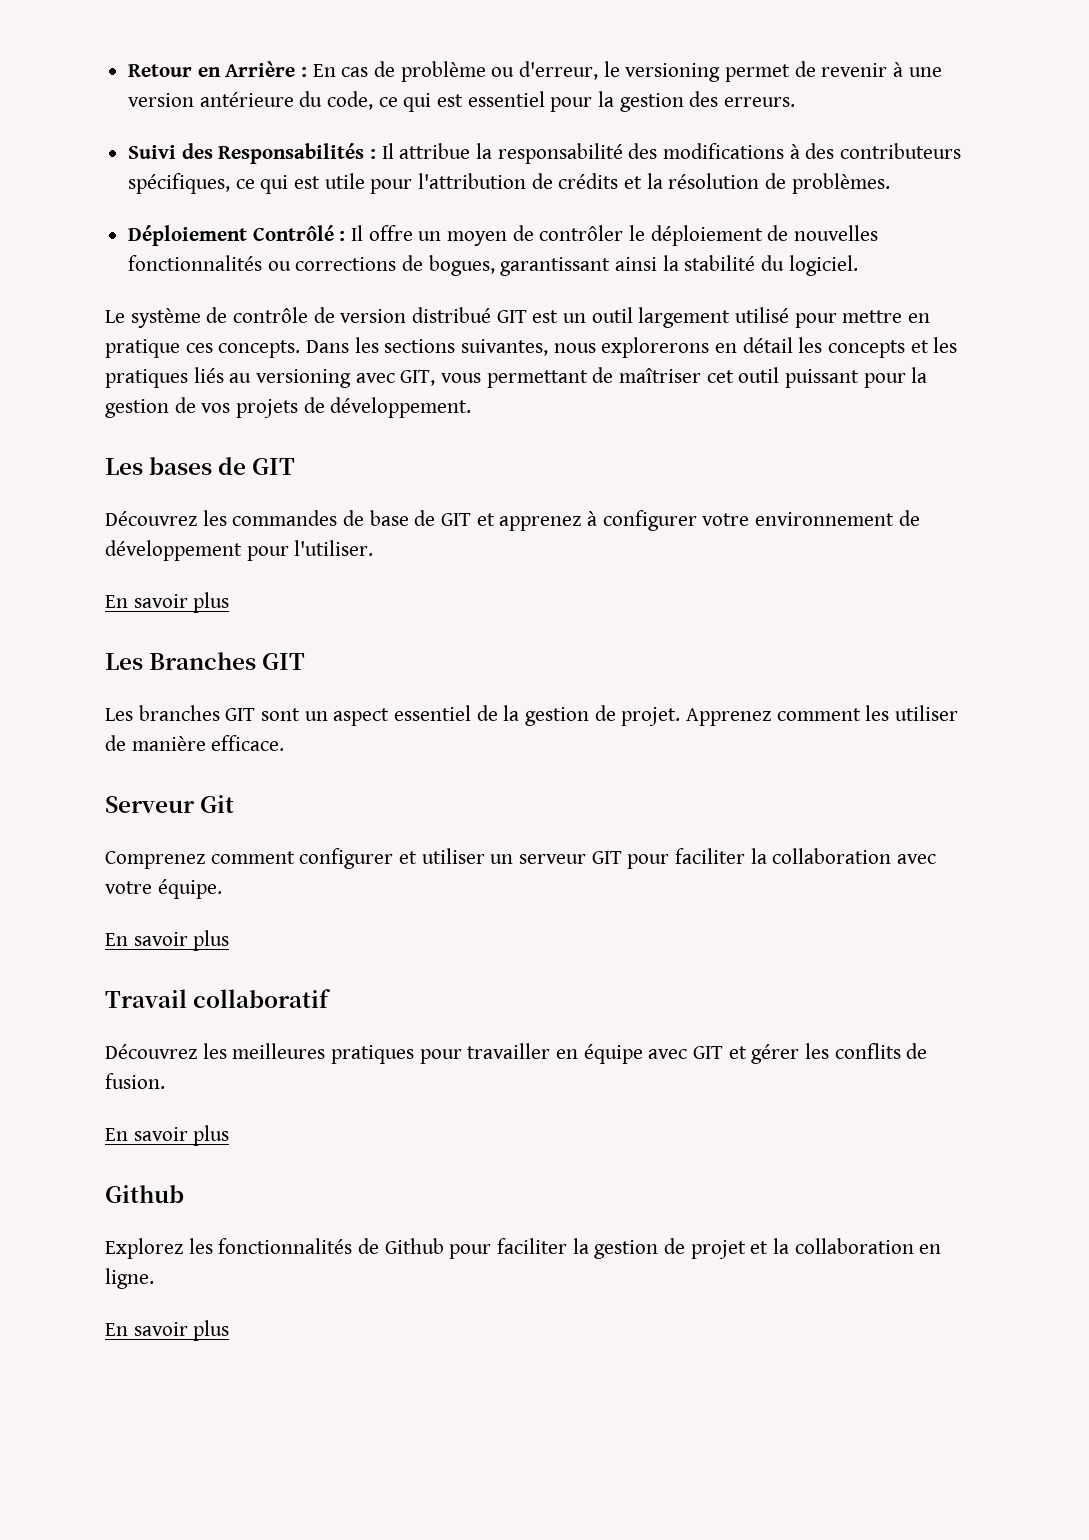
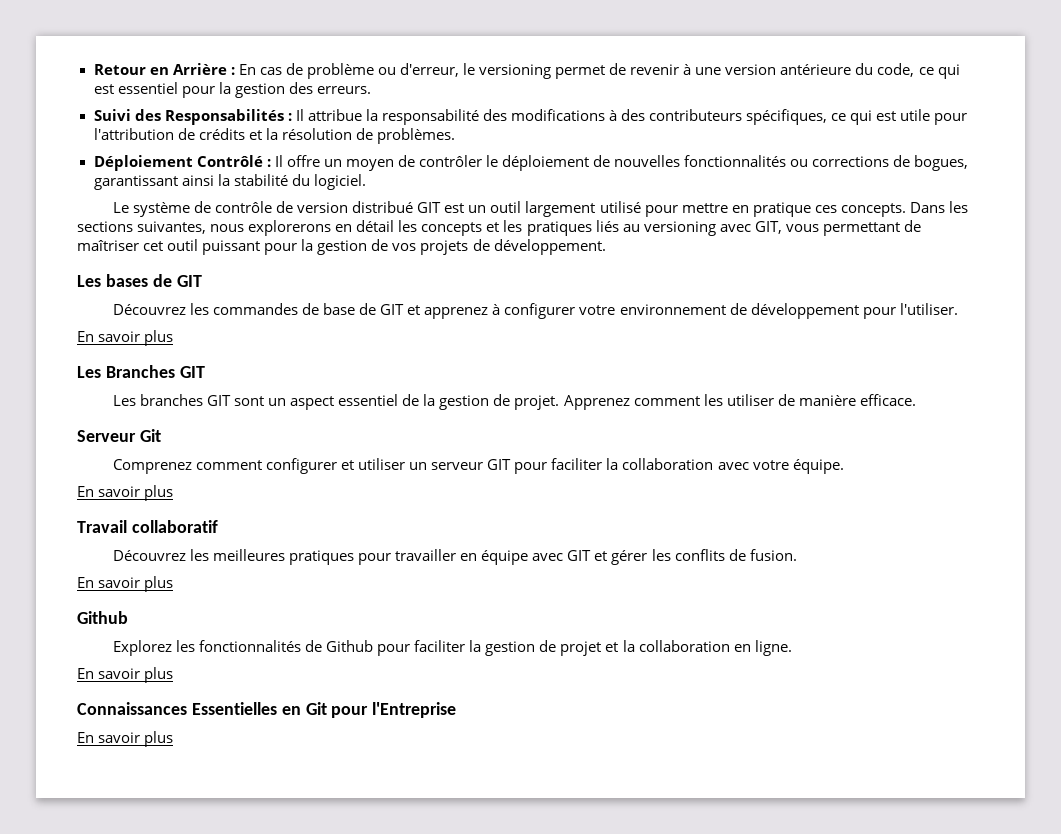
+ Connaissances Essentielles en Git pour l'Entreprise
+ En savoir plus

